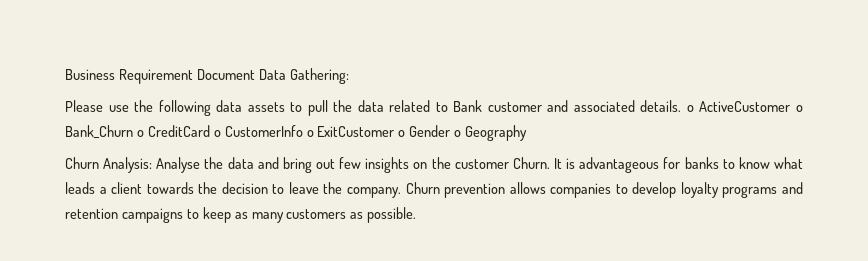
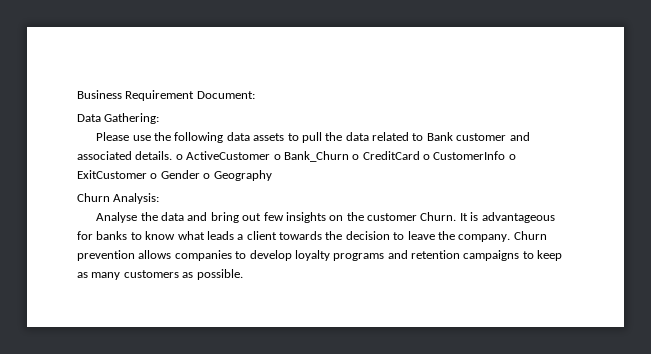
- Business Requirement Document Data Gathering:
+ Business Requirement Document:
+ Data Gathering:
- Churn Analysis: Analyse the data and bring out few insights on the customer Churn.
+ Churn Analysis:
+ Analyse the data and bring out few insights on the customer Churn.

